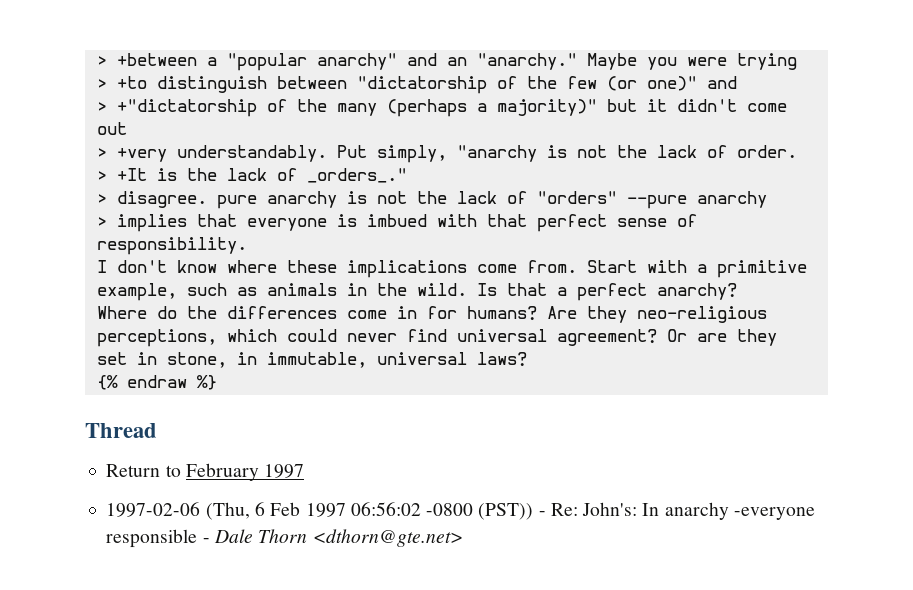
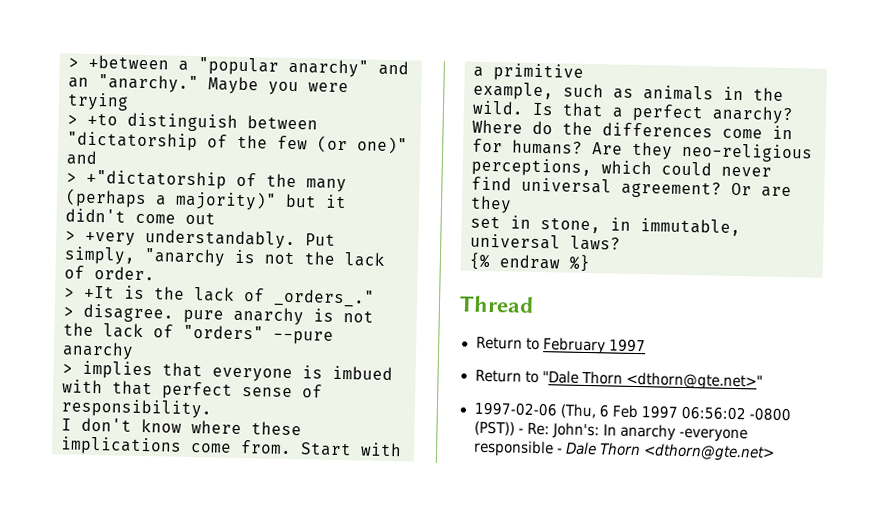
+ Return to "Dale Thorn <dthorn@gte.net>"

